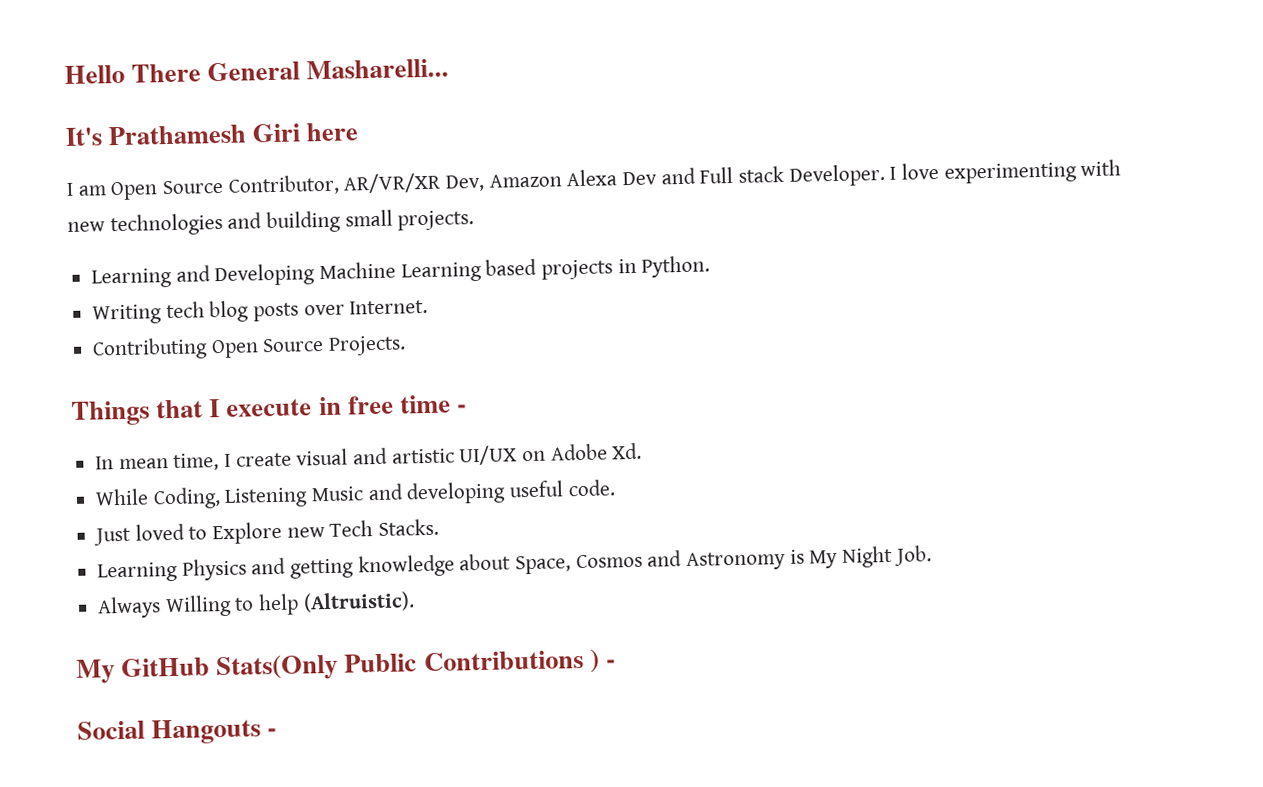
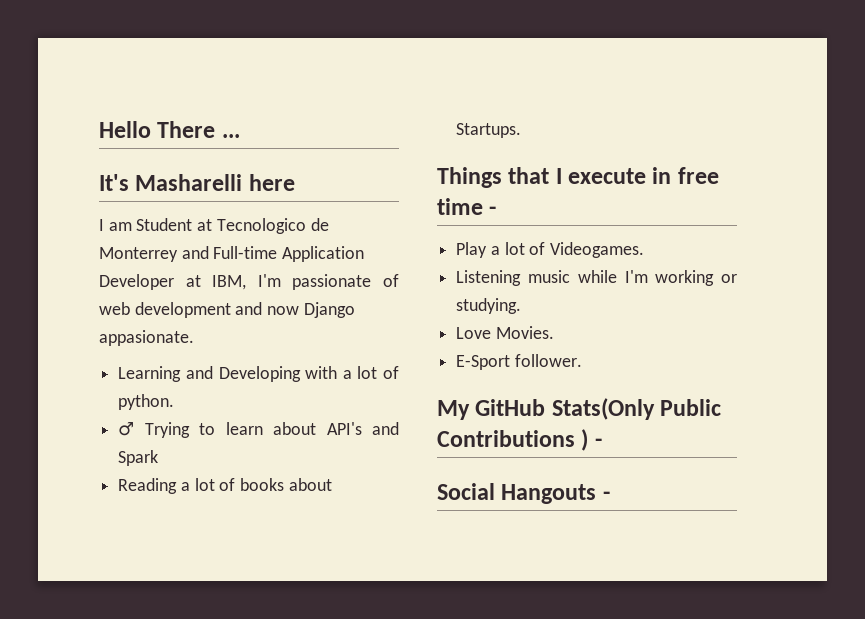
- Hello There General Masharelli...
+ Hello There ...
- It's Prathamesh Giri here
+ It's Masharelli here
- I am Open Source Contributor, AR/VR/XR Dev, Amazon Alexa Dev and Full stack Developer. I love experimenting with new technologies and building small projects.
- Learning and Developing Machine Learning based projects in Python.
- Writing tech blog posts over Internet.
- Contributing Open Source Projects.
+ I am Student at Tecnologico de Monterrey and Full-time Application Developer at IBM, I'm passionate of web development and now Django appasionate.
+ Learning and Developing with a lot of python.
+ ♂ Trying to learn about API's and Spark
+ Reading a lot of books about Startups.
- In mean time, I create visual and artistic UI/UX on Adobe Xd.
- While Coding, Listening Music and developing useful code.
- Just loved to Explore new Tech Stacks.
- Learning Physics and getting knowledge about Space, Cosmos and Astronomy is My Night Job.
- Always Willing to help (Altruistic).
+ Play a lot of Videogames.
+ Listening music while I'm working or studying.
+ Love Movies.
+ E-Sport follower.

